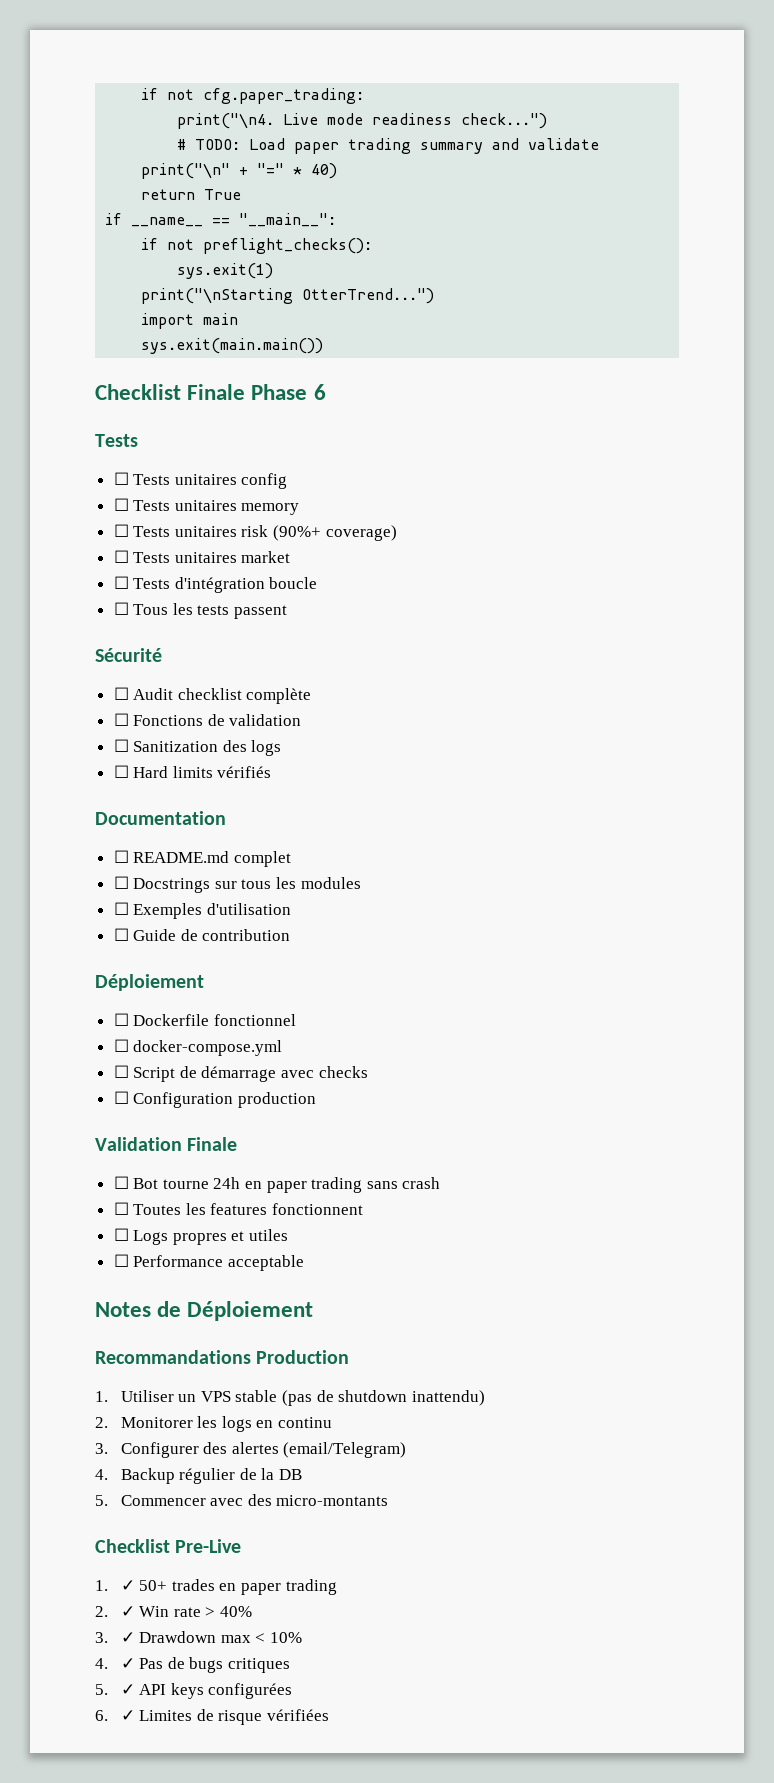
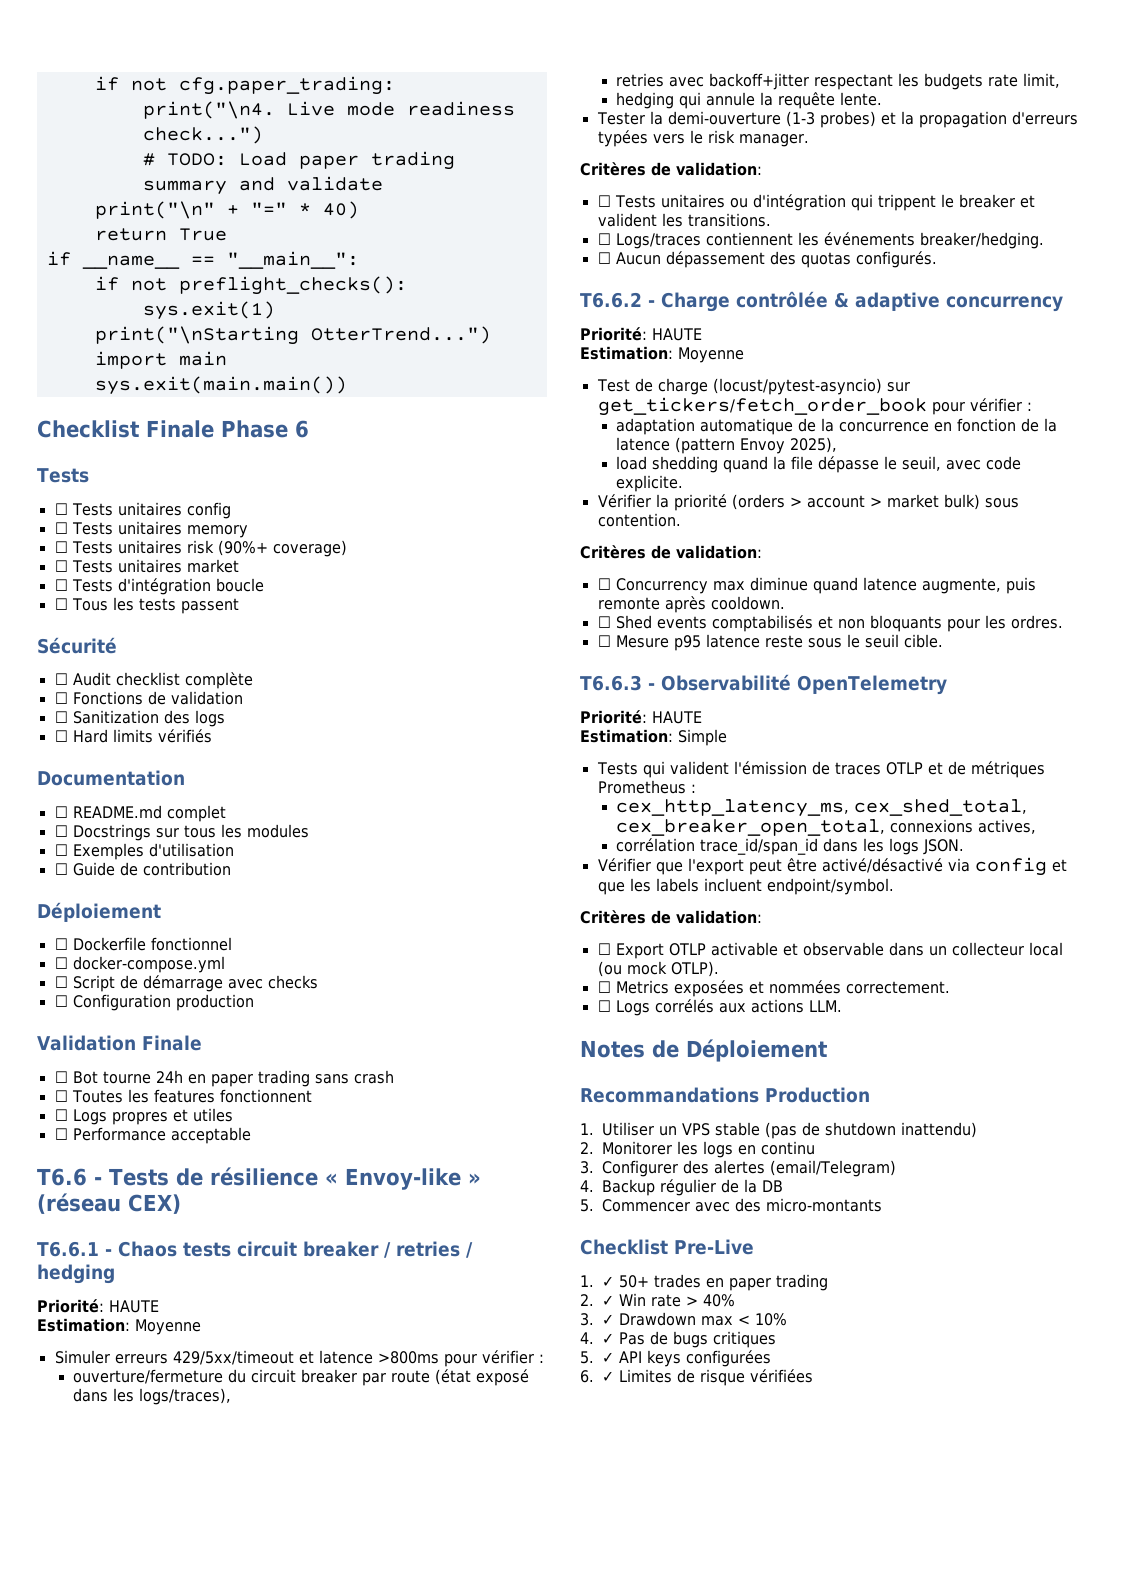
+ T6.6 - Tests de résilience « Envoy-like » (réseau CEX)
+ T6.6.1 - Chaos tests circuit breaker / retries / hedging
+ Priorité: HAUTE
+ Estimation: Moyenne
+ Simuler erreurs 429/5xx/timeout et latence >800ms pour vérifier :
+ ouverture/fermeture du circuit breaker par route (état exposé dans les logs/traces),
+ retries avec backoff+jitter respectant les budgets rate limit,
+ hedging qui annule la requête lente.
+ Tester la demi-ouverture (1-3 probes) et la propagation d'erreurs typées vers le risk manager.
+ Critères de validation:
+ ☐ Tests unitaires ou d'intégration qui trippent le breaker et valident les transitions.
+ ☐ Logs/traces contiennent les événements breaker/hedging.
+ ☐ Aucun dépassement des quotas configurés.
+ T6.6.2 - Charge contrôlée & adaptive concurrency
+ Priorité: HAUTE
+ Estimation: Moyenne
+ Test de charge (locust/pytest-asyncio) sur get_tickers/fetch_order_book pour vérifier :
+ adaptation automatique de la concurrence en fonction de la latence (pattern Envoy 2025),
+ load shedding quand la file dépasse le seuil, avec code explicite.
+ Vérifier la priorité (orders > account > market bulk) sous contention.
+ Critères de validation:
+ ☐ Concurrency max diminue quand latence augmente, puis remonte après cooldown.
+ ☐ Shed events comptabilisés et non bloquants pour les ordres.
+ ☐ Mesure p95 latence reste sous le seuil cible.
+ T6.6.3 - Observabilité OpenTelemetry
+ Priorité: HAUTE
+ Estimation: Simple
+ Tests qui valident l'émission de traces OTLP et de métriques Prometheus :
+ cex_http_latency_ms, cex_shed_total, cex_breaker_open_total, connexions actives,
+ corrélation trace_id/span_id dans les logs JSON.
+ Vérifier que l'export peut être activé/désactivé via config et que les labels incluent endpoint/symbol.
+ Critères de validation:
+ ☐ Export OTLP activable et observable dans un collecteur local (ou mock OTLP).
+ ☐ Metrics exposées et nommées correctement.
+ ☐ Logs corrélés aux actions LLM.

